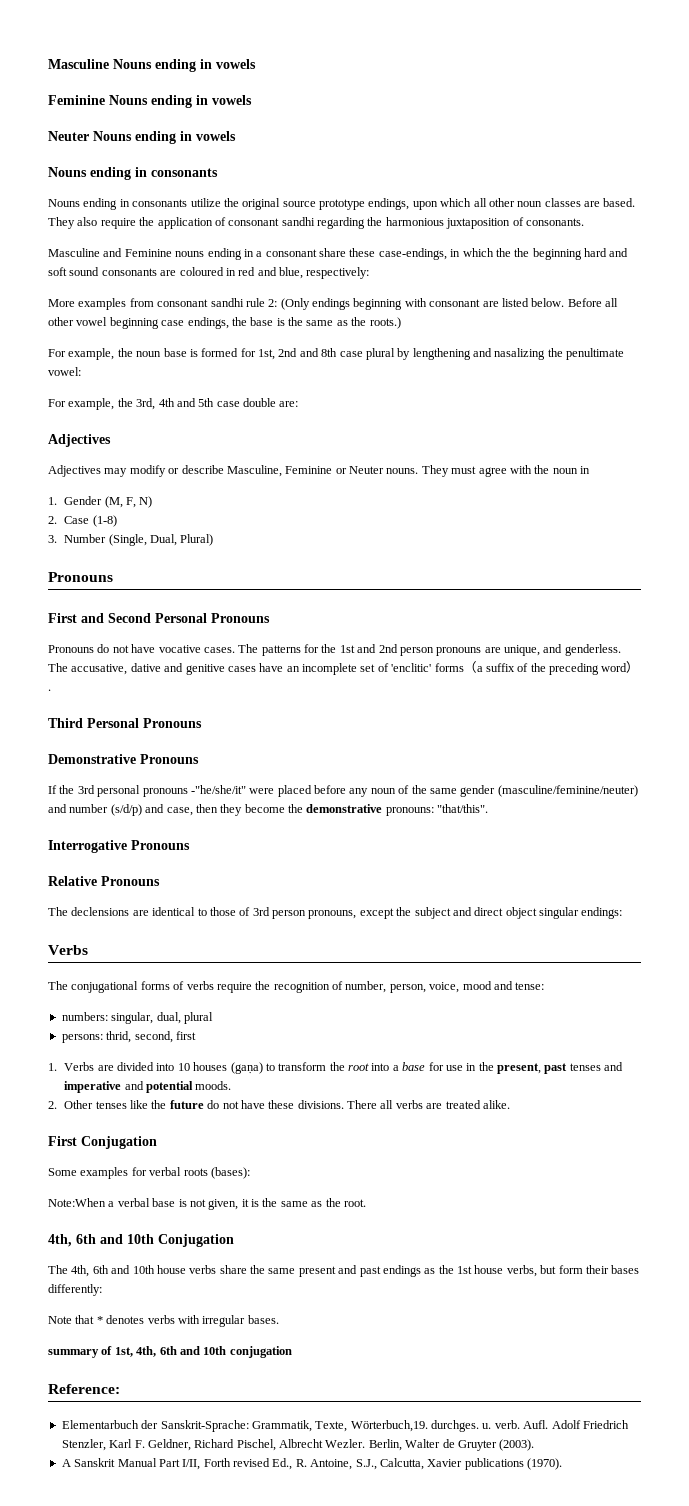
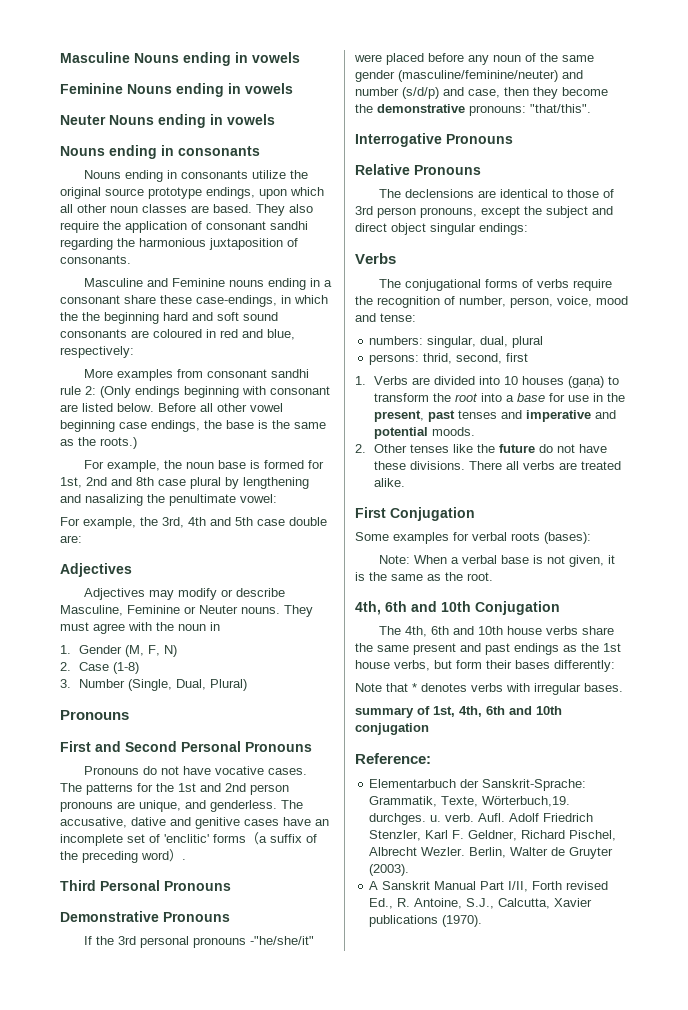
- Note:When a verbal base is not given, it is the same as the root.
+ Note: When a verbal base is not given, it is the same as the root.

